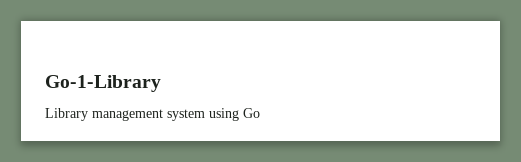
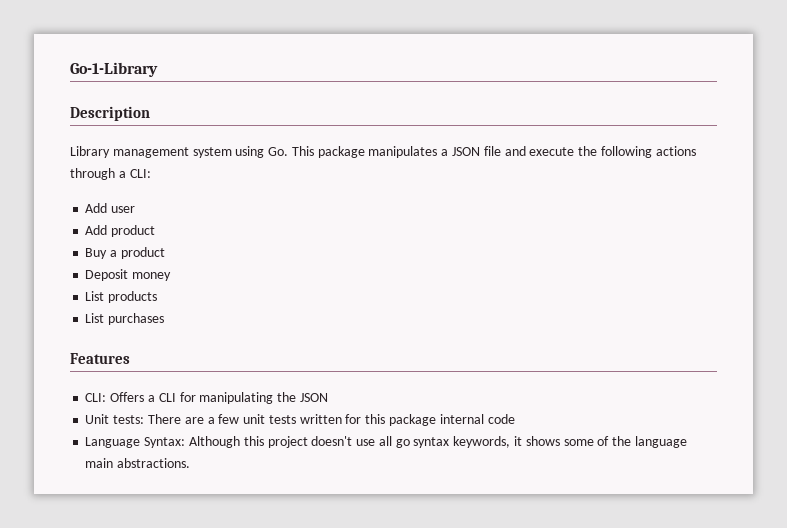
+ Description
- Library management system using Go
+ Library management system using Go. This package manipulates a JSON file and execute the following actions through a CLI:
+ Add user
+ Add product
+ Buy a product
+ Deposit money
+ List products
+ List purchases
+ Features
+ CLI: Offers a CLI for manipulating the JSON
+ Unit tests: There are a few unit tests written for this package internal code
+ Language Syntax: Although this project doesn't use all go syntax keywords, it shows some of the language main abstractions.

